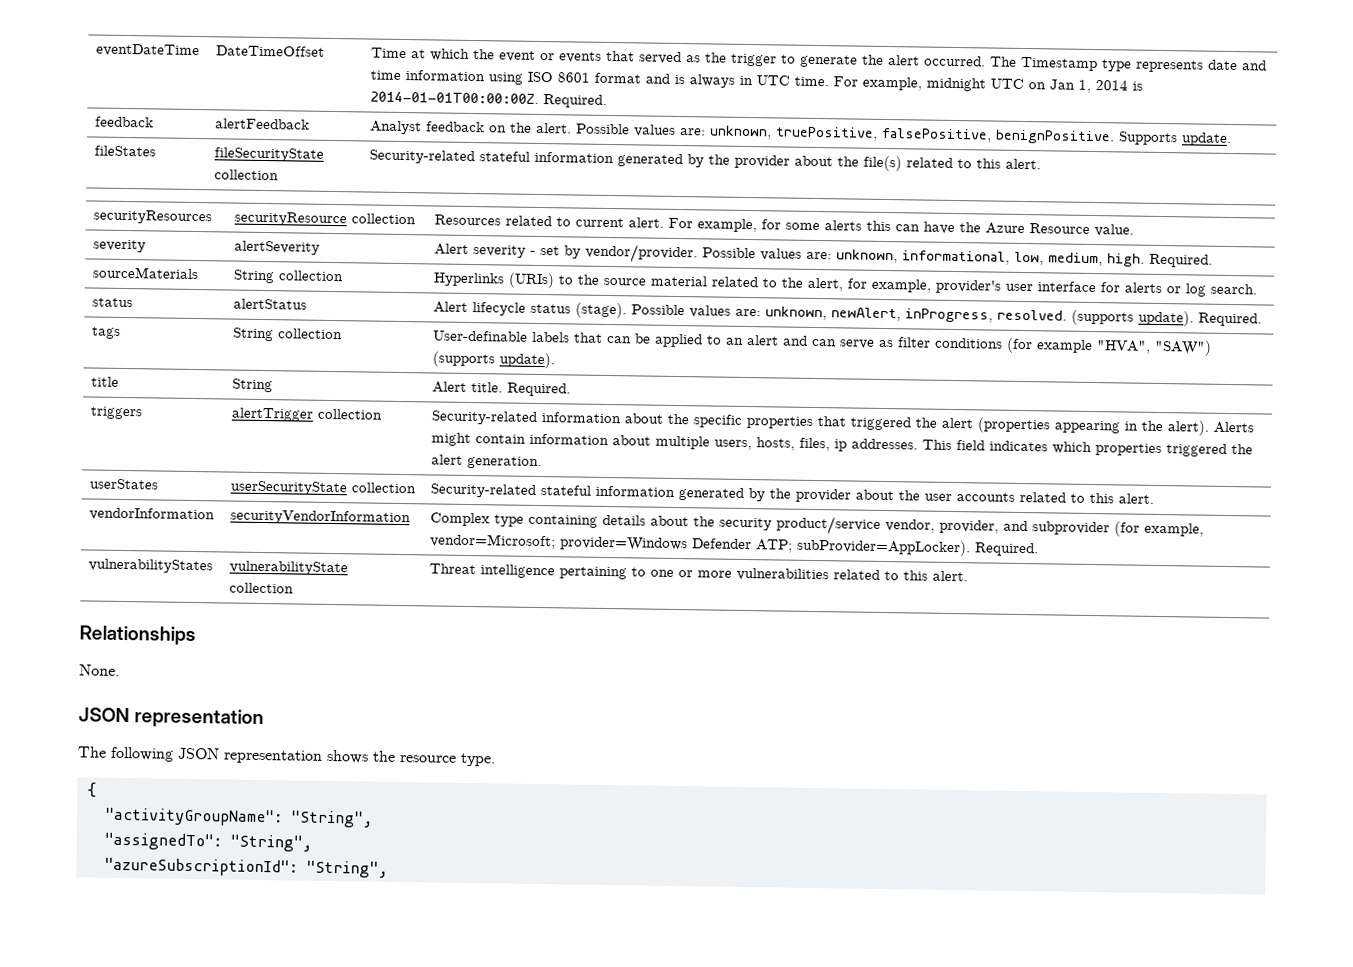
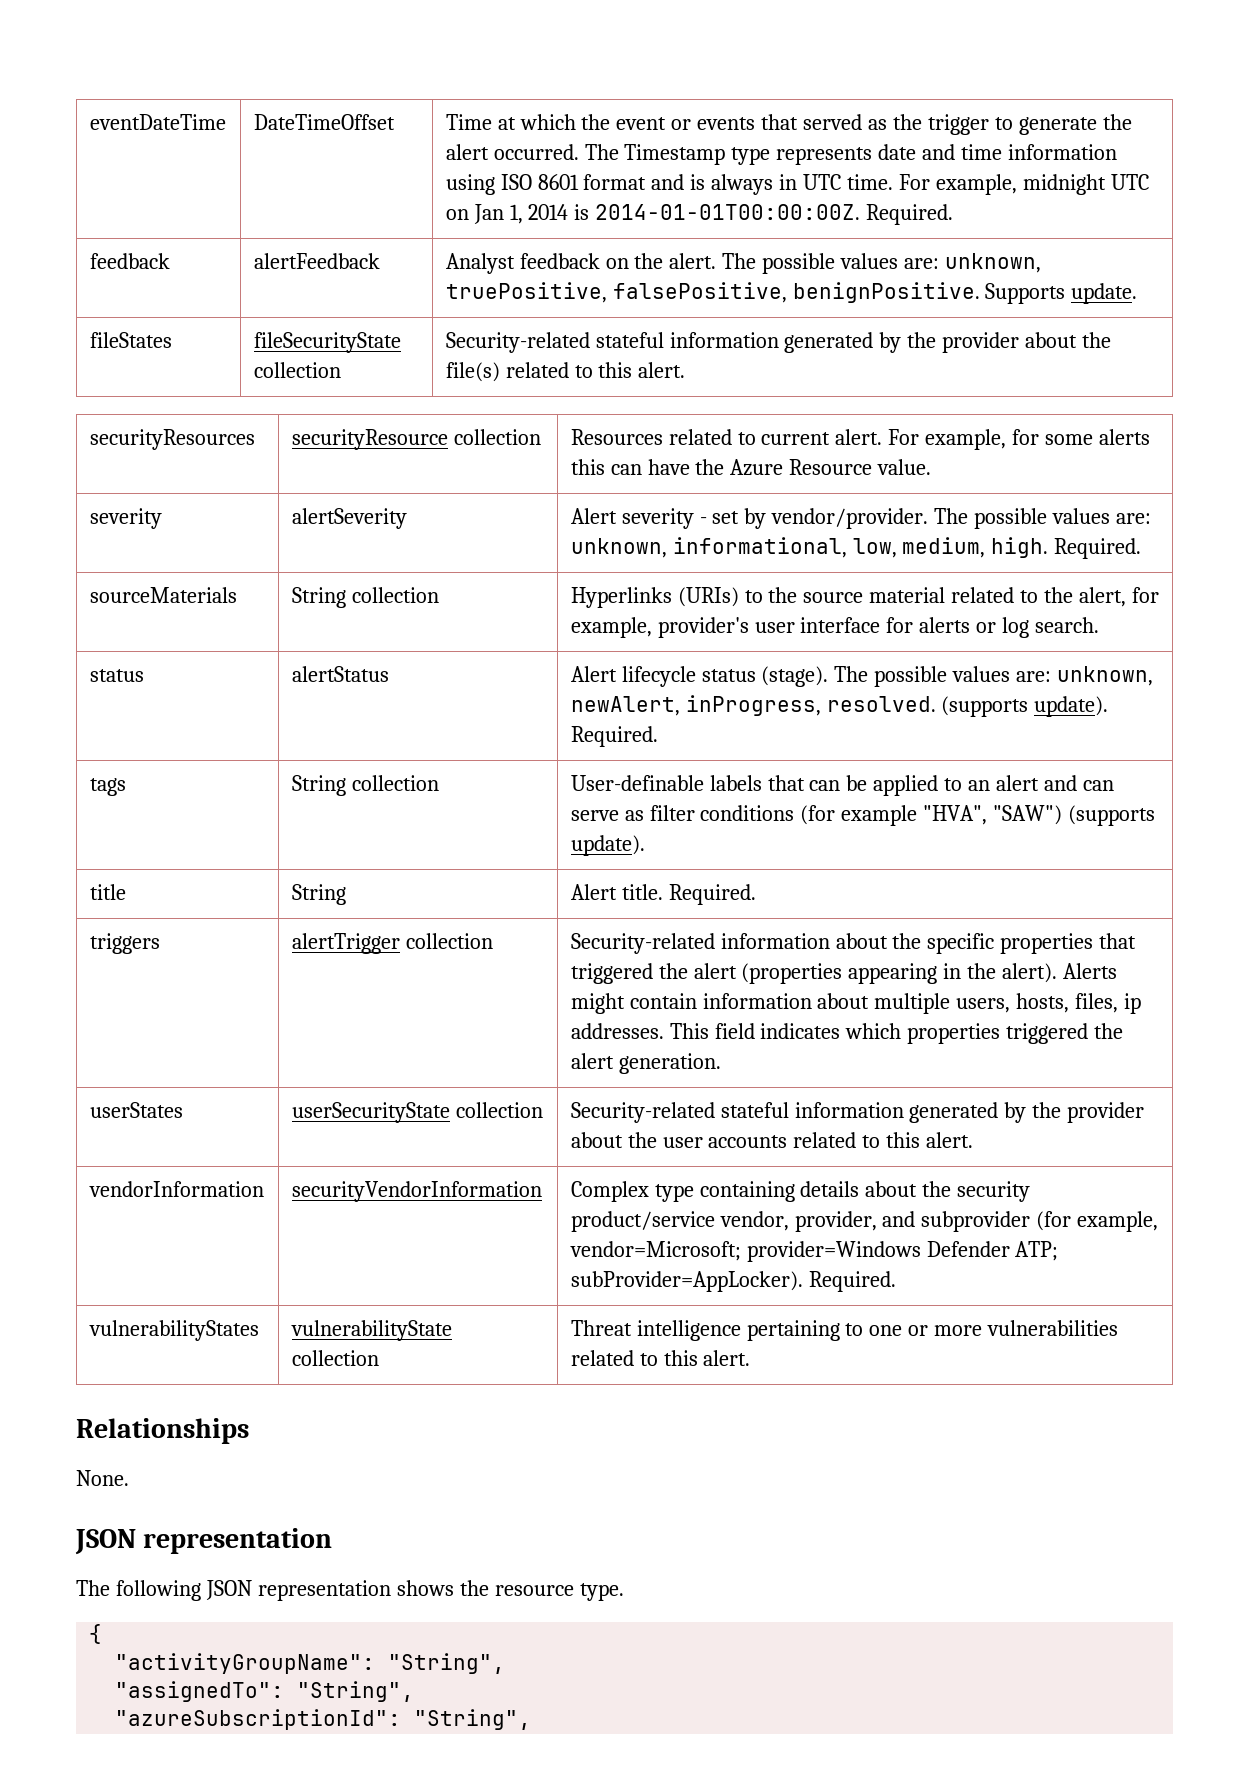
- feedback | alertFeedback | Analyst feedback on the alert. Possible values are: unknown, truePositive, falsePositive, benignPositive. Supports update.
+ feedback | alertFeedback | Analyst feedback on the alert. The possible values are: unknown, truePositive, falsePositive, benignPositive. Supports update.
- severity | alertSeverity | Alert severity - set by vendor/provider. Possible values are: unknown, informational, low, medium, high. Required.
+ severity | alertSeverity | Alert severity - set by vendor/provider. The possible values are: unknown, informational, low, medium, high. Required.
- status | alertStatus | Alert lifecycle status (stage). Possible values are: unknown, newAlert, inProgress, resolved. (supports update). Required.
+ status | alertStatus | Alert lifecycle status (stage). The possible values are: unknown, newAlert, inProgress, resolved. (supports update). Required.

